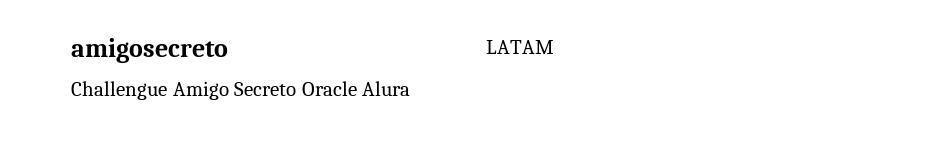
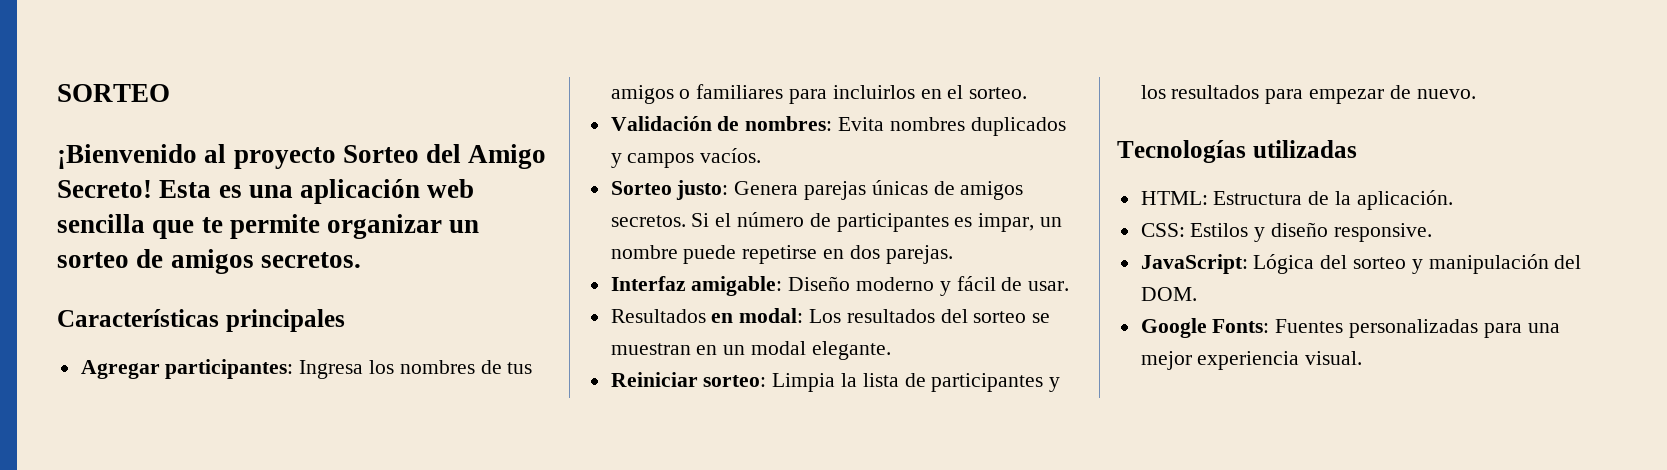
- amigosecreto
- Challengue Amigo Secreto Oracle Alura LATAM
+ SORTEO
+ ¡Bienvenido al proyecto Sorteo del Amigo Secreto! Esta es una aplicación web sencilla que te permite organizar un sorteo de amigos secretos.
+ Características principales
+ Agregar participantes: Ingresa los nombres de tus amigos o familiares para incluirlos en el sorteo.
+ Validación de nombres: Evita nombres duplicados y campos vacíos.
+ Sorteo justo: Genera parejas únicas de amigos secretos. Si el número de participantes es impar, un nombre puede repetirse en dos parejas.
+ Interfaz amigable: Diseño moderno y fácil de usar.
+ Resultados en modal: Los resultados del sorteo se muestran en un modal elegante.
+ Reiniciar sorteo: Limpia la lista de participantes y los resultados para empezar de nuevo.
+ Tecnologías utilizadas
+ HTML: Estructura de la aplicación.
+ CSS: Estilos y diseño responsive.
+ JavaScript: Lógica del sorteo y manipulación del DOM.
+ Google Fonts: Fuentes personalizadas para una mejor experiencia visual.

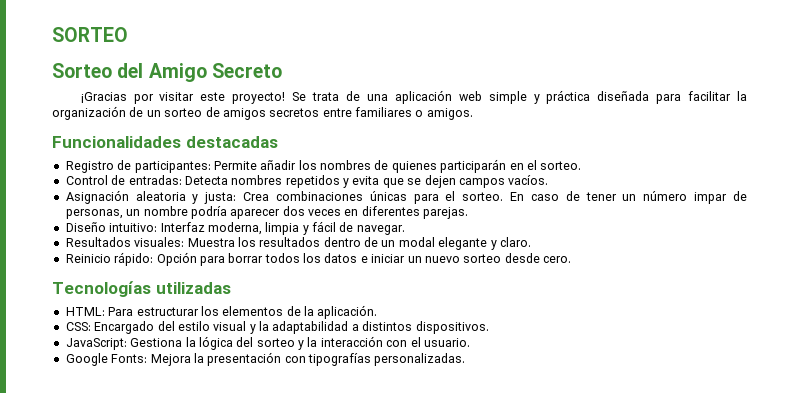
- ¡Bienvenido al proyecto Sorteo del Amigo Secreto! Esta es una aplicación web sencilla que te permite organizar un sorteo de amigos secretos.
- Características principales
- Agregar participantes: Ingresa los nombres de tus amigos o familiares para incluirlos en el sorteo.
- Validación de nombres: Evita nombres duplicados y campos vacíos.
- Sorteo justo: Genera parejas únicas de amigos secretos. Si el número de participantes es impar, un nombre puede repetirse en dos parejas.
- Interfaz amigable: Diseño moderno y fácil de usar.
+ Sorteo del Amigo Secreto
+ ¡Gracias por visitar este proyecto! Se trata de una aplicación web simple y práctica diseñada para facilitar la organización de un sorteo de amigos secretos entre familiares o amigos.
+ Funcionalidades destacadas
+ Registro de participantes: Permite añadir los nombres de quienes participarán en el sorteo.
+ Control de entradas: Detecta nombres repetidos y evita que se dejen campos vacíos.
+ Asignación aleatoria y justa: Crea combinaciones únicas para el sorteo. En caso de tener un número impar de personas, un nombre podría aparecer dos veces en diferentes parejas.
+ Diseño intuitivo: Interfaz moderna, limpia y fácil de navegar.
- Resultados en modal: Los resultados del sorteo se muestran en un modal elegante.
- Reiniciar sorteo: Limpia la lista de participantes y los resultados para empezar de nuevo.
+ Resultados visuales: Muestra los resultados dentro de un modal elegante y claro.
+ Reinicio rápido: Opción para borrar todos los datos e iniciar un nuevo sorteo desde cero.
- HTML: Estructura de la aplicación.
+ HTML: Para estructurar los elementos de la aplicación.
- CSS: Estilos y diseño responsive.
- JavaScript: Lógica del sorteo y manipulación del DOM.
- Google Fonts: Fuentes personalizadas para una mejor experiencia visual.
+ CSS: Encargado del estilo visual y la adaptabilidad a distintos dispositivos.
+ JavaScript: Gestiona la lógica del sorteo y la interacción con el usuario.
+ Google Fonts: Mejora la presentación con tipografías personalizadas.

